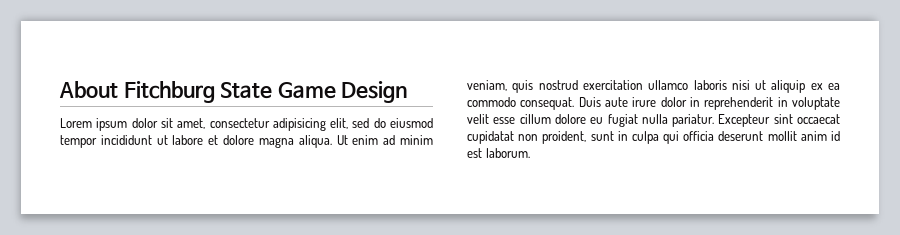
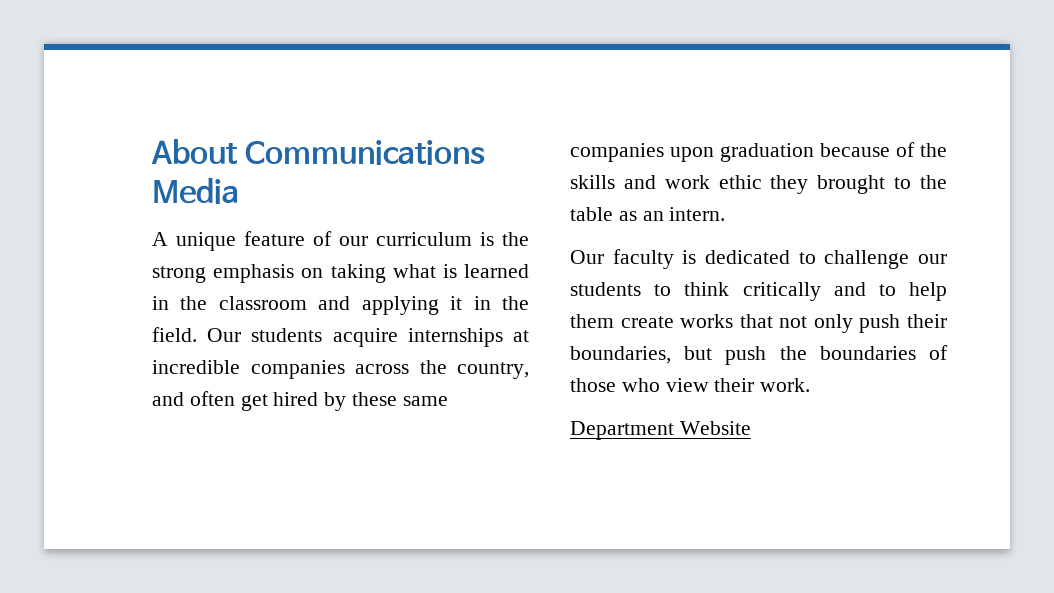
- About Fitchburg State Game Design
- Lorem ipsum dolor sit amet, consectetur adipisicing elit, sed do eiusmod tempor incididunt ut labore et dolore magna aliqua. Ut enim ad minim veniam, quis nostrud exercitation ullamco laboris nisi ut aliquip ex ea commodo consequat. Duis aute irure dolor in reprehenderit in voluptate velit esse cillum dolore eu fugiat nulla pariatur. Excepteur sint occaecat cupidatat non proident, sunt in culpa qui officia deserunt mollit anim id est laborum.
+ About Communications Media
+ A unique feature of our curriculum is the strong emphasis on taking what is learned in the classroom and applying it in the field. Our students acquire internships at incredible companies across the country, and often get hired by these same companies upon graduation because of the skills and work ethic they brought to the table as an intern.
+ Our faculty is dedicated to challenge our students to think critically and to help them create works that not only push their boundaries, but push the boundaries of those who view their work.
+ Department Website

